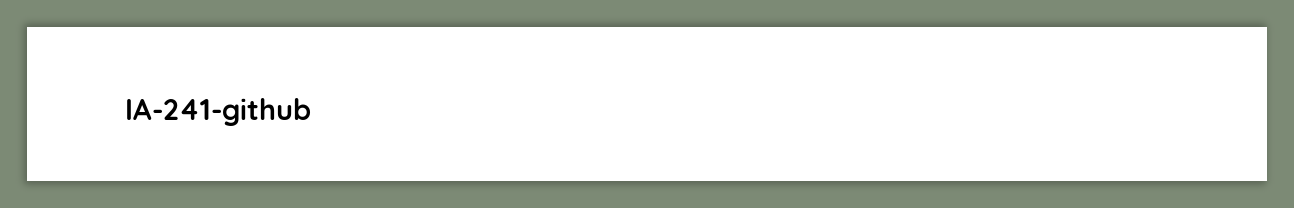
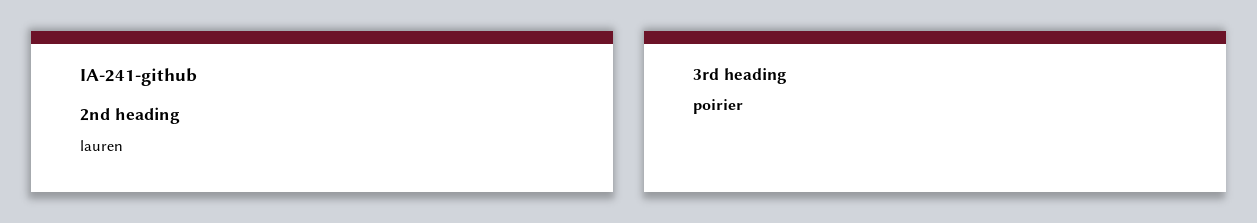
+ 2nd heading
+ lauren
+ 3rd heading
+ poirier

